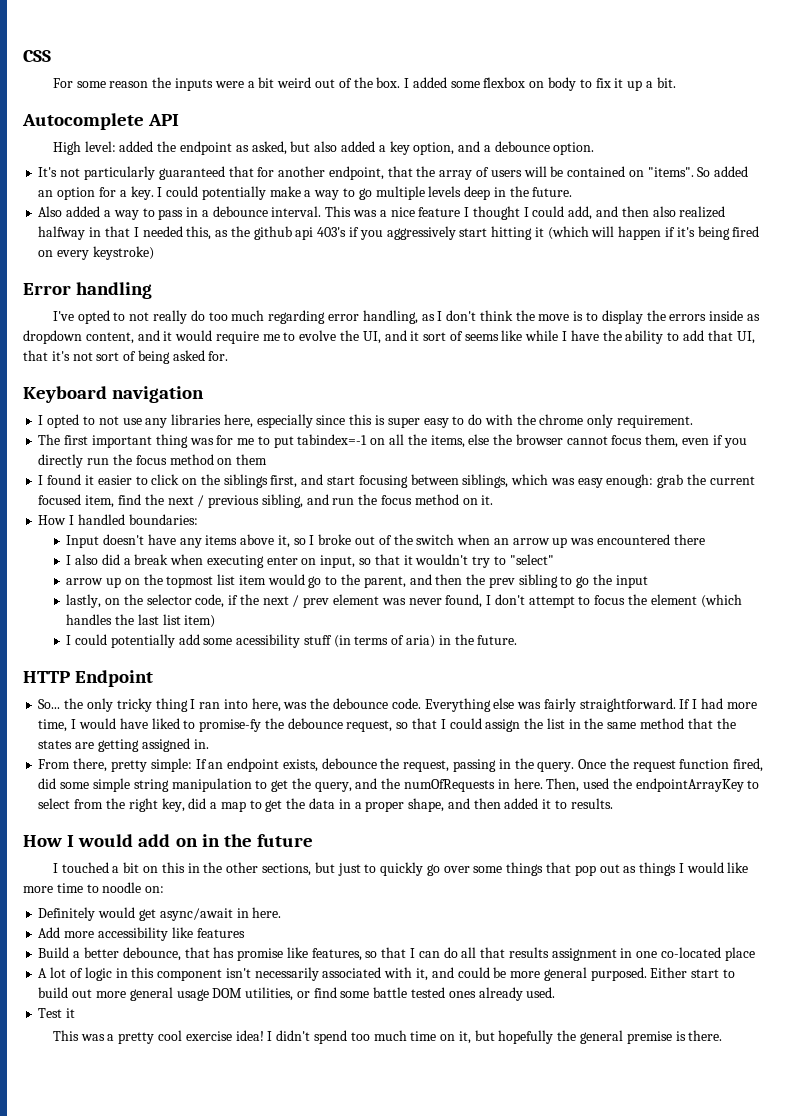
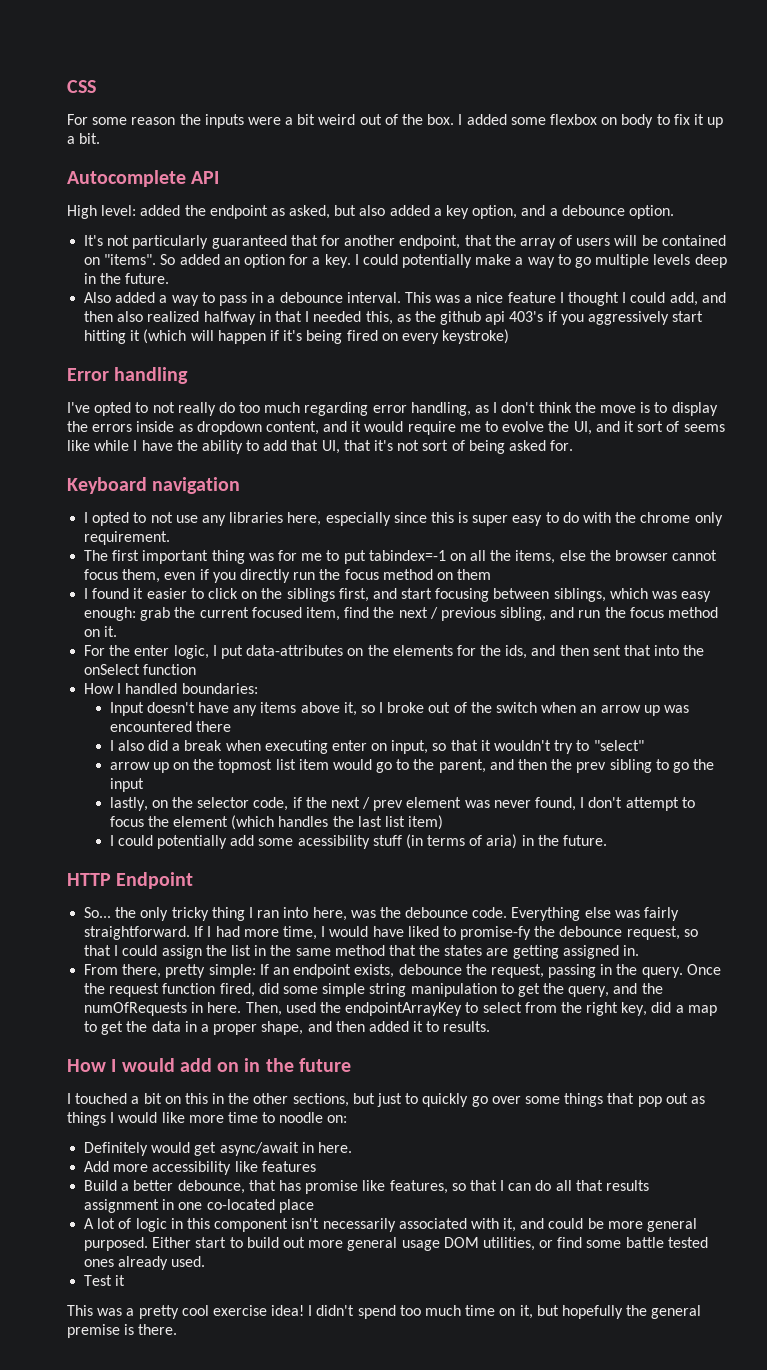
+ For the enter logic, I put data-attributes on the elements for the ids, and then sent that into the onSelect function

